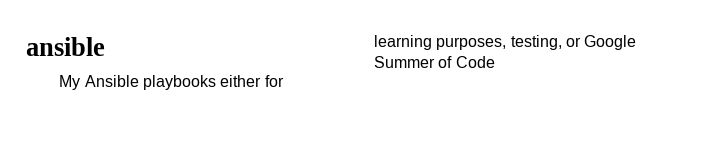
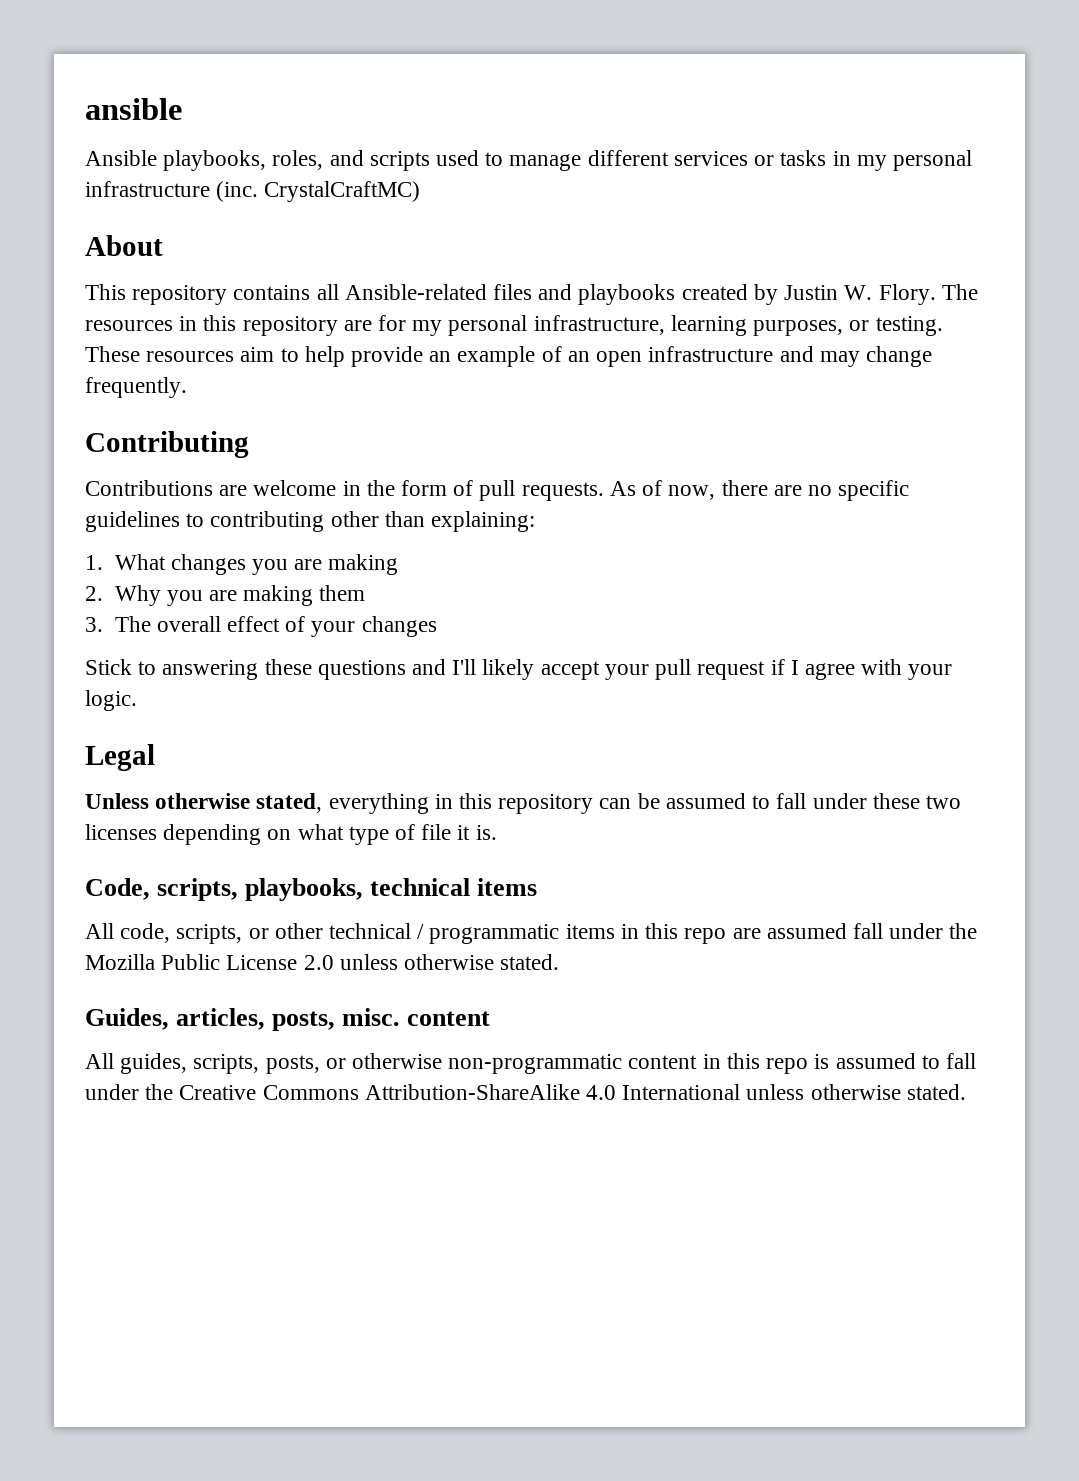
- My Ansible playbooks either for learning purposes, testing, or Google Summer of Code
+ Ansible playbooks, roles, and scripts used to manage different services or tasks in my personal infrastructure (inc. CrystalCraftMC)
+ About
+ This repository contains all Ansible-related files and playbooks created by Justin W. Flory. The resources in this repository are for my personal infrastructure, learning purposes, or testing. These resources aim to help provide an example of an open infrastructure and may change frequently.
+ Contributing
+ Contributions are welcome in the form of pull requests. As of now, there are no specific guidelines to contributing other than explaining:
+ 1. What changes you are making
+ 2. Why you are making them
+ 3. The overall effect of your changes
+ Stick to answering these questions and I'll likely accept your pull request if I agree with your logic.
+ Legal
+ Unless otherwise stated, everything in this repository can be assumed to fall under these two licenses depending on what type of file it is.
+ Code, scripts, playbooks, technical items
+ All code, scripts, or other technical / programmatic items in this repo are assumed fall under the Mozilla Public License 2.0 unless otherwise stated.
+ Guides, articles, posts, misc. content
+ All guides, scripts, posts, or otherwise non-programmatic content in this repo is assumed to fall under the Creative Commons Attribution-ShareAlike 4.0 International unless otherwise stated.

